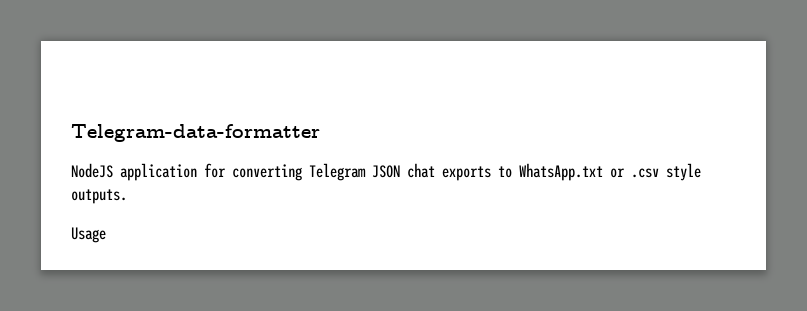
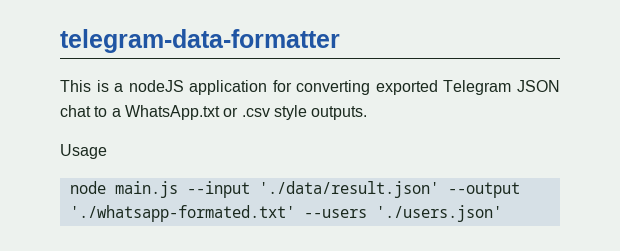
- Telegram-data-formatter
- NodeJS application for converting Telegram JSON chat exports to WhatsApp.txt or .csv style outputs.
+ telegram-data-formatter
+ This is a nodeJS application for converting exported Telegram JSON chat to a WhatsApp.txt or .csv style outputs.
+ node main.js --input './data/result.json' --output './whatsapp-formated.txt' --users './users.json'

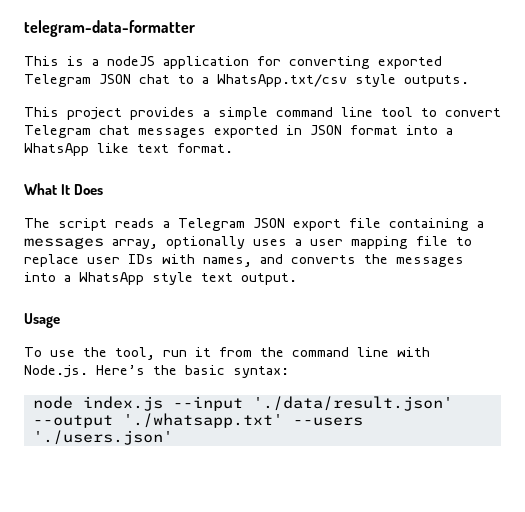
- This is a nodeJS application for converting exported Telegram JSON chat to a WhatsApp.txt or .csv style outputs.
+ This is a nodeJS application for converting exported Telegram JSON chat to a WhatsApp.txt/csv style outputs.
+ This project provides a simple command line tool to convert Telegram chat messages exported in JSON format into a WhatsApp like text format.
+ What It Does
+ The script reads a Telegram JSON export file containing a messages array, optionally uses a user mapping file to replace user IDs with names, and converts the messages into a WhatsApp style text output.
  Usage
+ To use the tool, run it from the command line with Node.js. Here’s the basic syntax:
- node main.js --input './data/result.json' --output './whatsapp-formated.txt' --users './users.json'
+ node index.js --input './data/result.json' --output './whatsapp.txt' --users './users.json'

